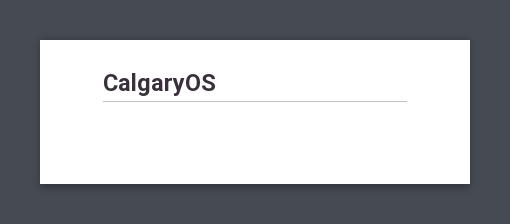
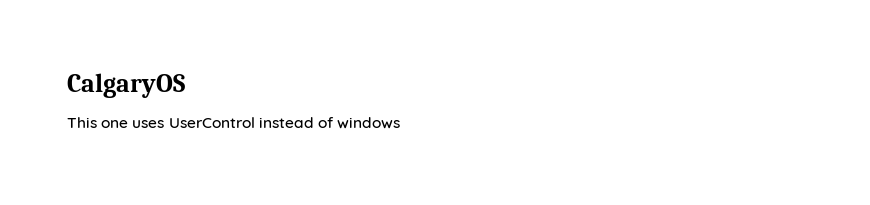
+ This one uses UserControl instead of windows

